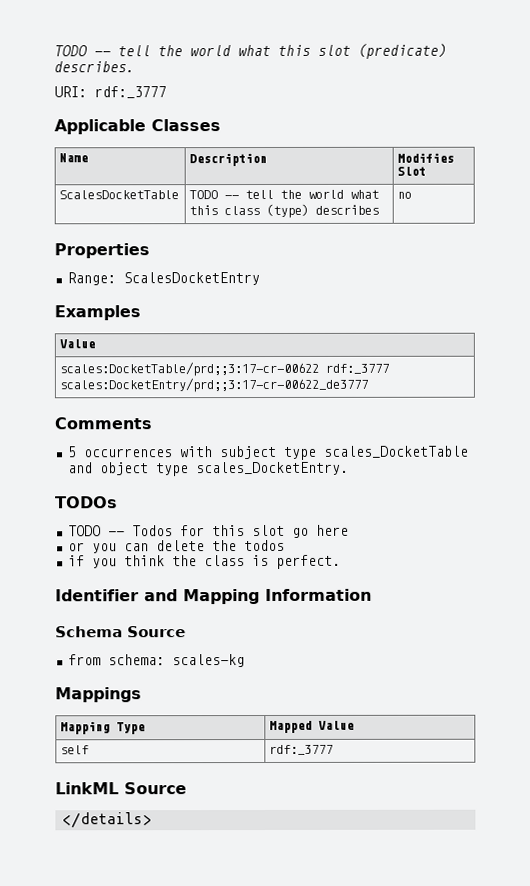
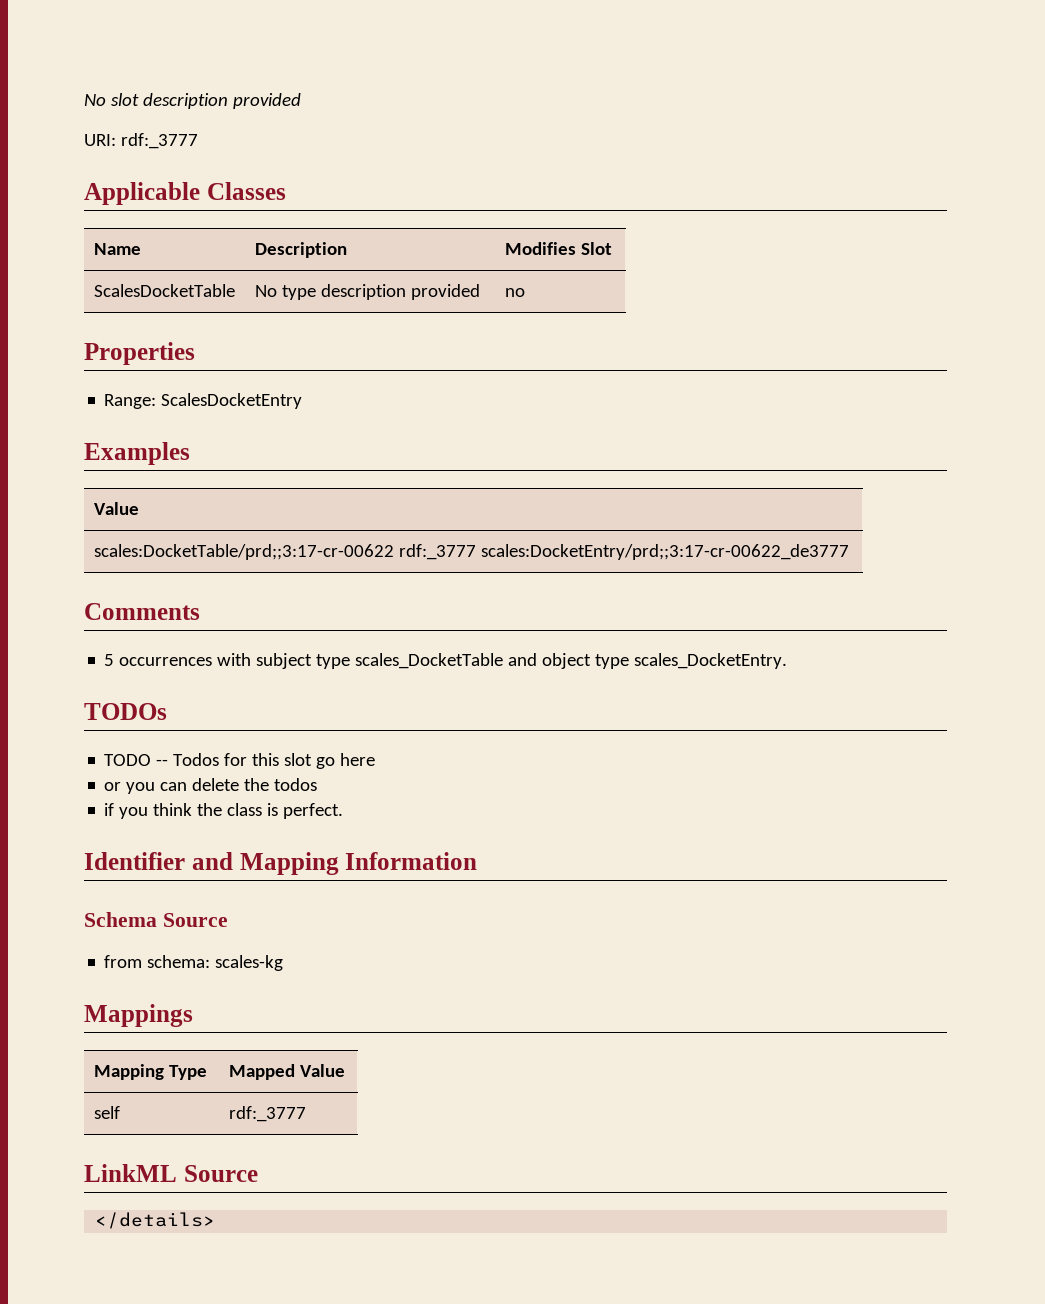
- TODO -- tell the world what this slot (predicate) describes.
+ No slot description provided
- ScalesDocketTable | TODO -- tell the world what this class (type) describes | no
+ ScalesDocketTable | No type description provided | no

